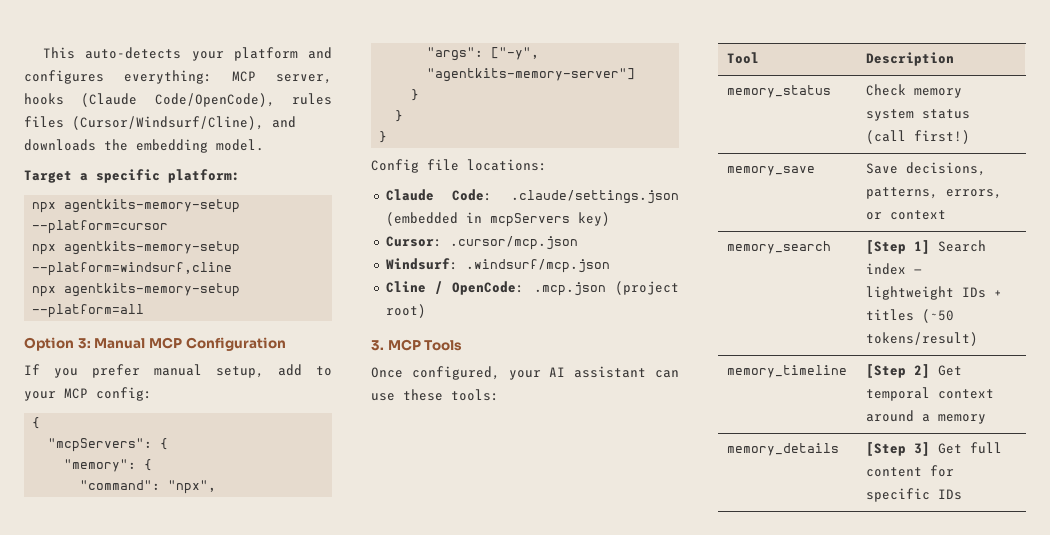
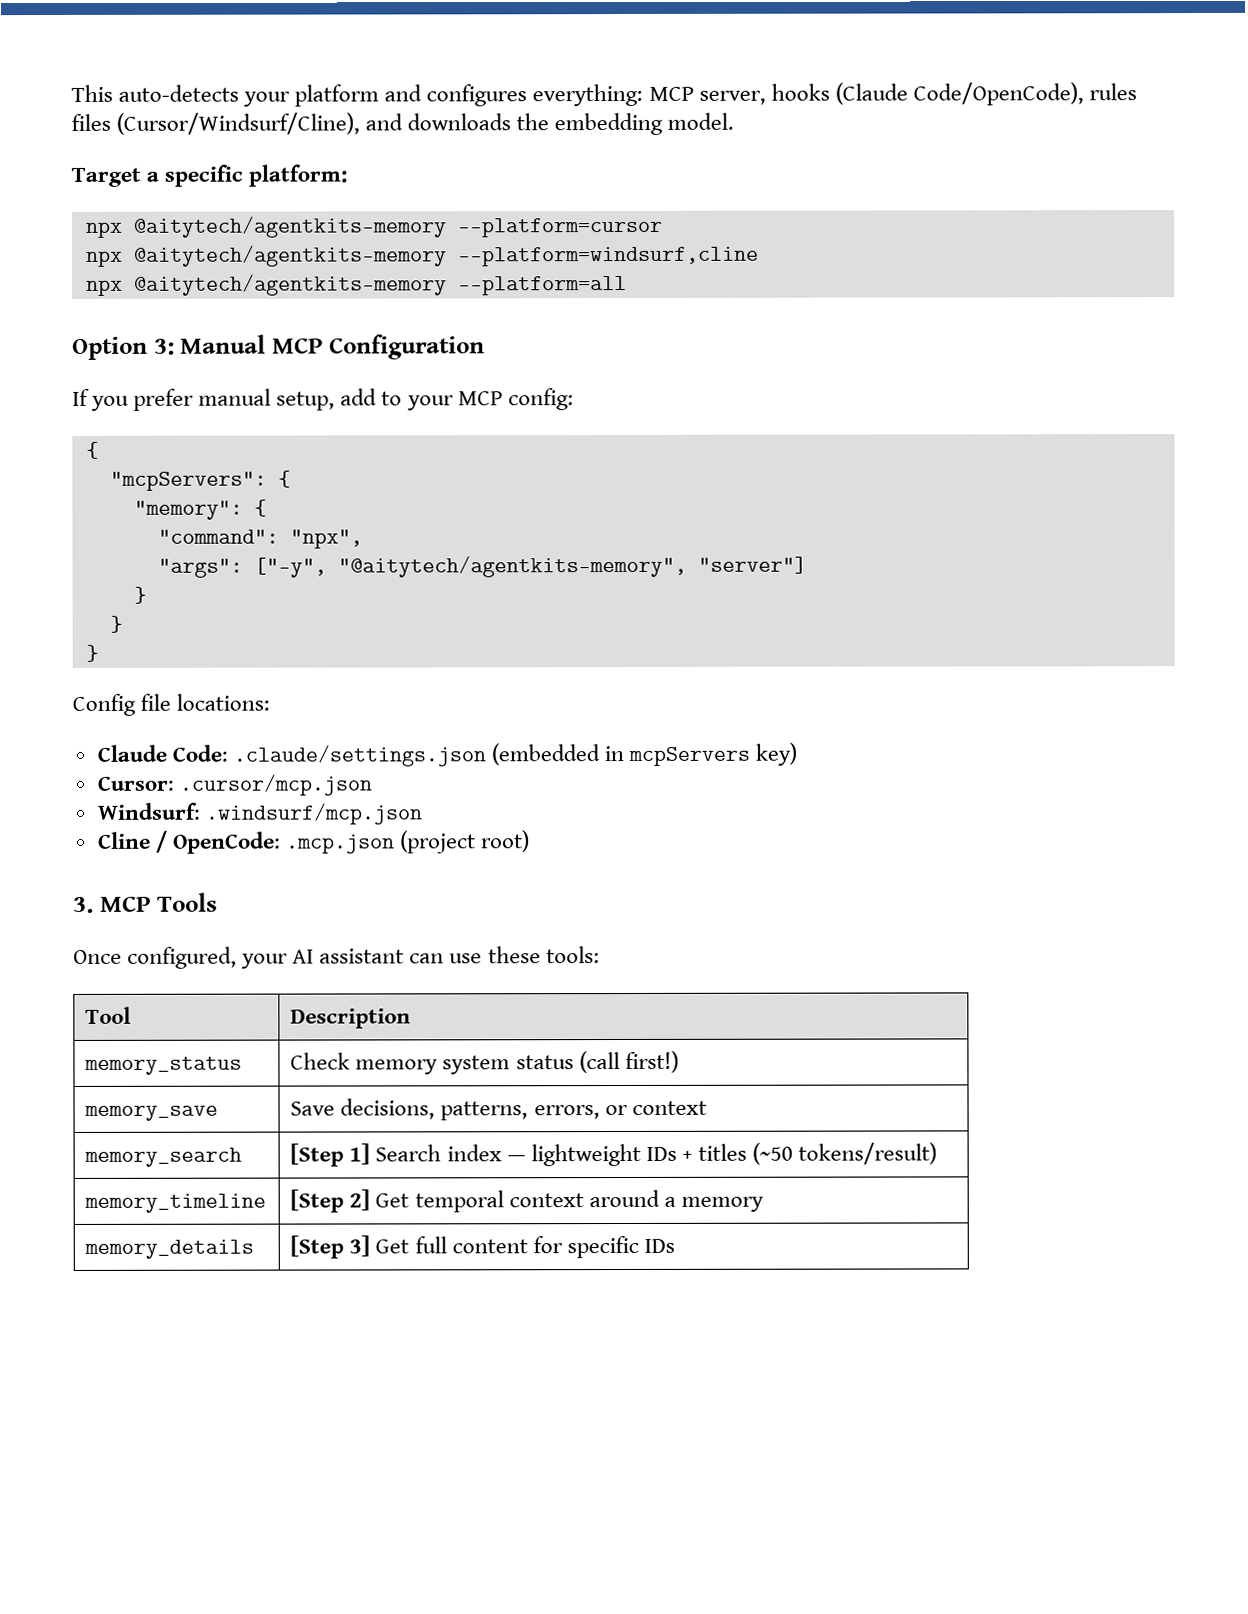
- npx agentkits-memory-setup --platform=cursor
+ npx @aitytech/agentkits-memory --platform=cursor
- npx agentkits-memory-setup --platform=windsurf,cline
+ npx @aitytech/agentkits-memory --platform=windsurf,cline
- npx agentkits-memory-setup --platform=all
+ npx @aitytech/agentkits-memory --platform=all
- "args": ["-y", "agentkits-memory-server"]
+ "args": ["-y", "@aitytech/agentkits-memory", "server"]

